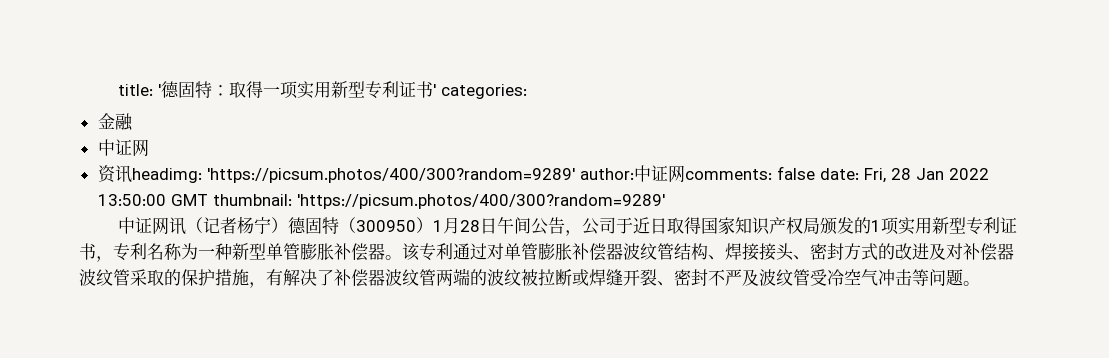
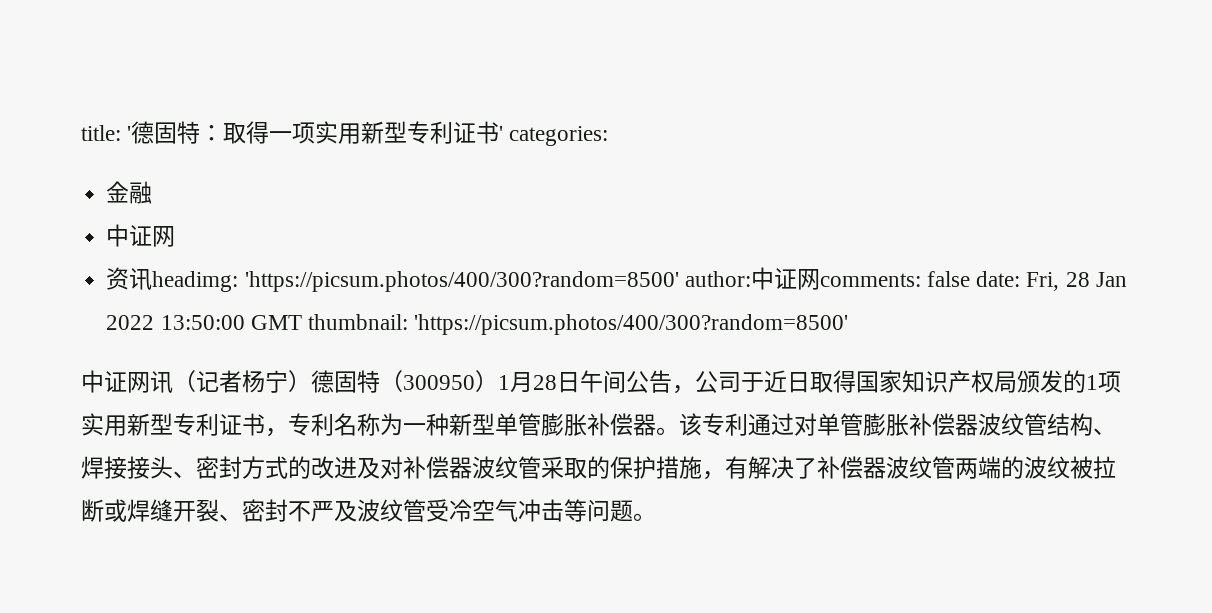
- 资讯headimg: 'https://picsum.photos/400/300?random=9289' author:中证网comments: false date: Fri, 28 Jan 2022 13:50:00 GMT thumbnail: 'https://picsum.photos/400/300?random=9289'
+ 资讯headimg: 'https://picsum.photos/400/300?random=8500' author:中证网comments: false date: Fri, 28 Jan 2022 13:50:00 GMT thumbnail: 'https://picsum.photos/400/300?random=8500'

